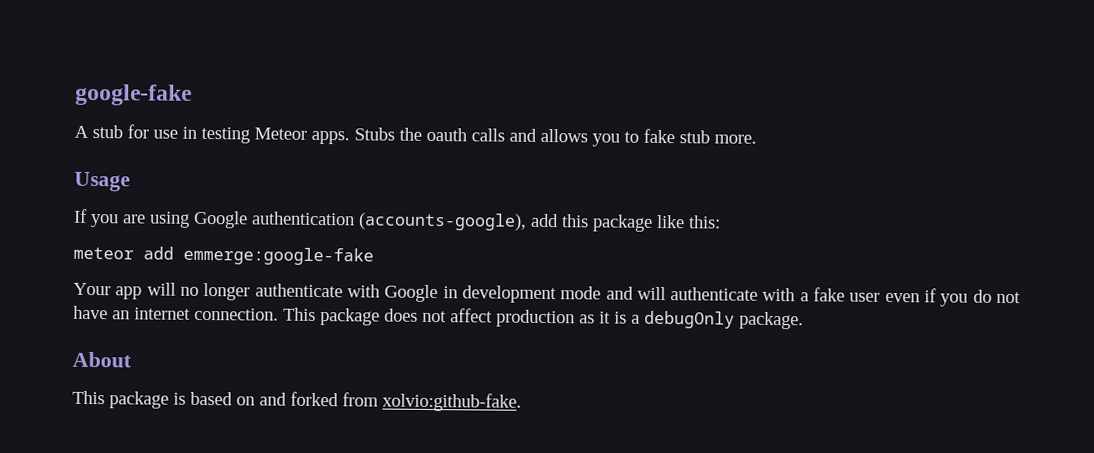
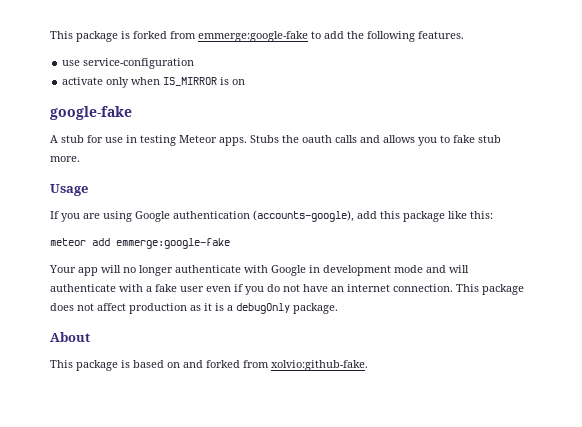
+ This package is forked from emmerge:google-fake to add the following features.
+ use service-configuration
+ activate only when IS_MIRROR is on

